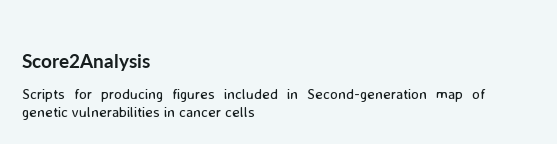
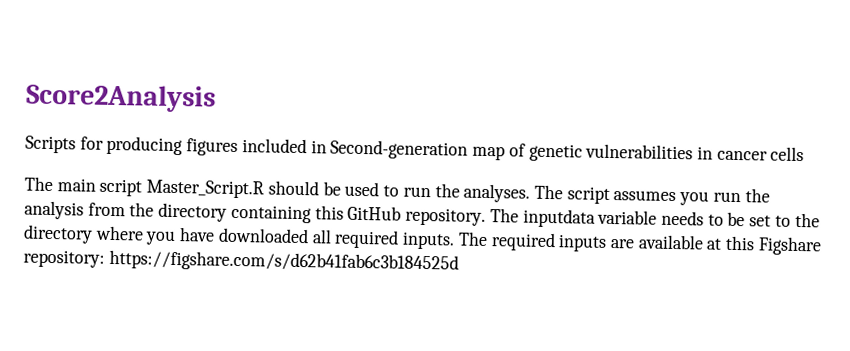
+ The main script Master_Script.R should be used to run the analyses. The script assumes you run the analysis from the directory containing this GitHub repository. The inputdata variable needs to be set to the directory where you have downloaded all required inputs. The required inputs are available at this Figshare repository: https://figshare.com/s/d62b41fab6c3b184525d

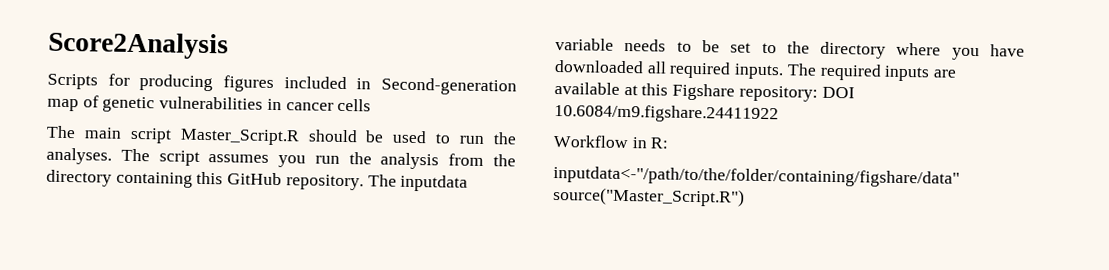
- The required inputs are available at this Figshare repository: https://figshare.com/s/d62b41fab6c3b184525d
+ The required inputs are available at this Figshare repository: DOI 10.6084/m9.figshare.24411922
+ Workflow in R:
+ inputdata<-"/path/to/the/folder/containing/figshare/data" source("Master_Script.R")

